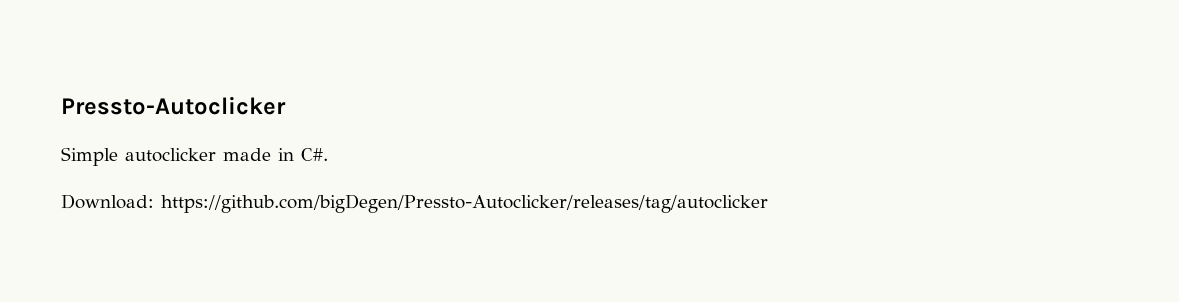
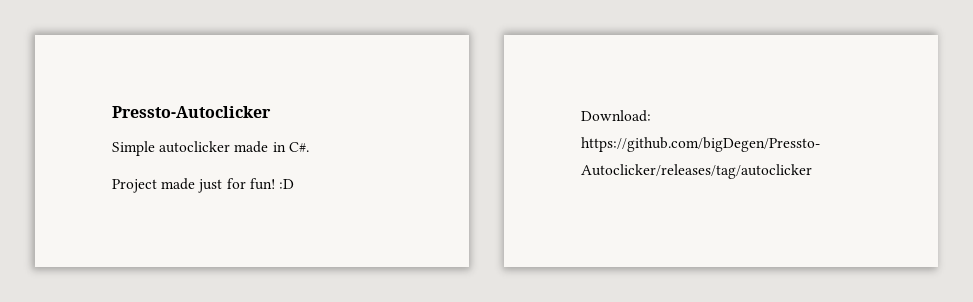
+ Project made just for fun! :D

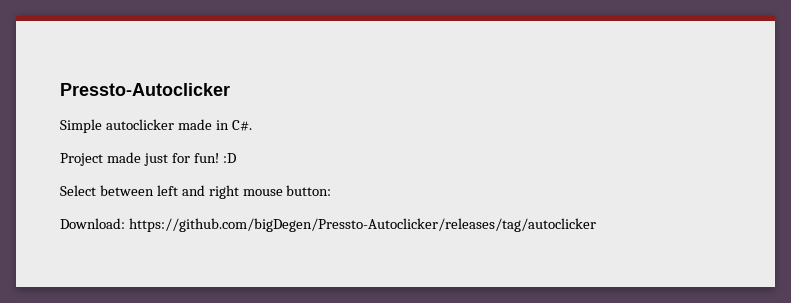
+ Select between left and right mouse button:

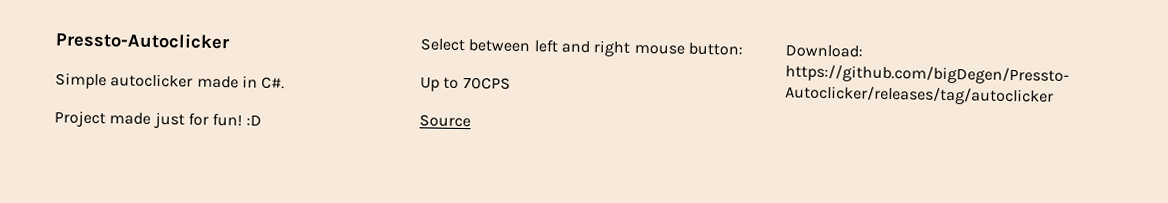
+ Up to 70CPS
+ Source

